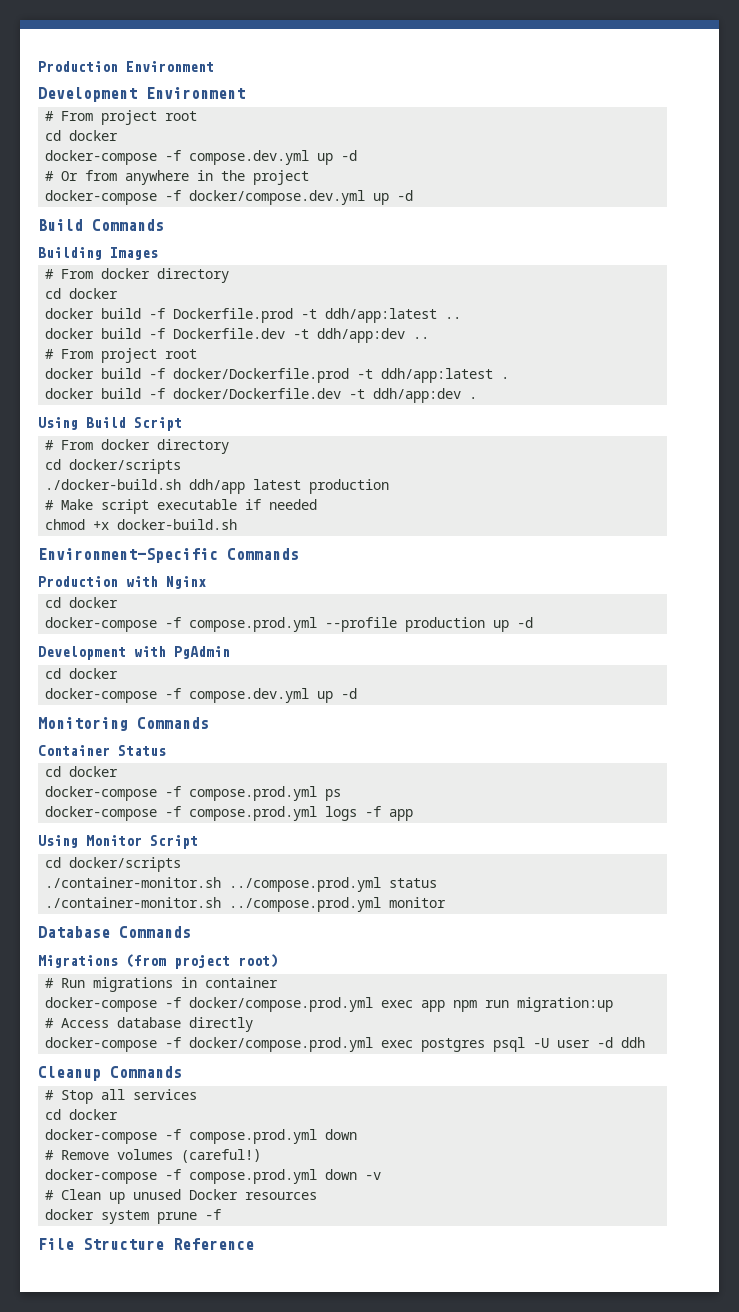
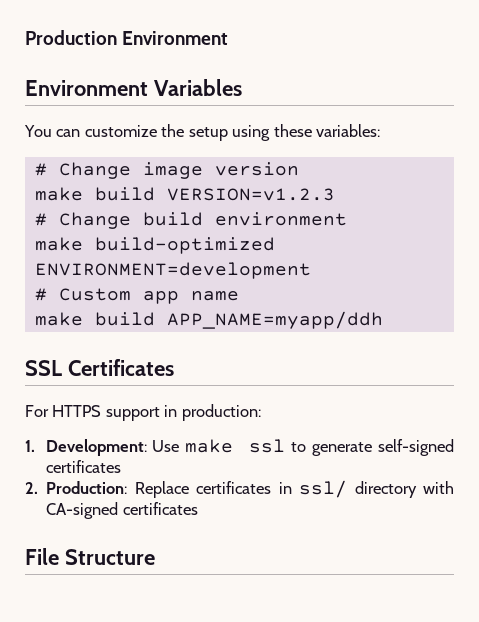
- Development Environment
- # From project root
- cd docker
- docker-compose -f compose.dev.yml up -d
- # Or from anywhere in the project
- docker-compose -f docker/compose.dev.yml up -d
- Build Commands
- Building Images
- # From docker directory
- cd docker
- docker build -f Dockerfile.prod -t ddh/app:latest ..
- docker build -f Dockerfile.dev -t ddh/app:dev ..
- # From project root
- docker build -f docker/Dockerfile.prod -t ddh/app:latest .
- docker build -f docker/Dockerfile.dev -t ddh/app:dev .
- Using Build Script
- # From docker directory
- cd docker/scripts
- ./docker-build.sh ddh/app latest production
- # Make script executable if needed
- chmod +x docker-build.sh
- Environment-Specific Commands
- Production with Nginx
- cd docker
- docker-compose -f compose.prod.yml --profile production up -d
- Development with PgAdmin
- cd docker
- docker-compose -f compose.dev.yml up -d
- Monitoring Commands
- Container Status
- cd docker
- docker-compose -f compose.prod.yml ps
- docker-compose -f compose.prod.yml logs -f app
- Using Monitor Script
- cd docker/scripts
- ./container-monitor.sh ../compose.prod.yml status
- ./container-monitor.sh ../compose.prod.yml monitor
- Database Commands
- Migrations (from project root)
- # Run migrations in container
- docker-compose -f docker/compose.prod.yml exec app npm run migration:up
- # Access database directly
- docker-compose -f docker/compose.prod.yml exec postgres psql -U user -d ddh
- Cleanup Commands
- # Stop all services
- cd docker
- docker-compose -f compose.prod.yml down
- # Remove volumes (careful!)
- docker-compose -f compose.prod.yml down -v
- # Clean up unused Docker resources
- docker system prune -f
+ Environment Variables
+ You can customize the setup using these variables:
+ # Change image version
+ make build VERSION=v1.2.3
+ # Change build environment
+ make build-optimized ENVIRONMENT=development
+ # Custom app name
+ make build APP_NAME=myapp/ddh
+ SSL Certificates
+ For HTTPS support in production:
+ 1. Development: Use make ssl to generate self-signed certificates
+ 2. Production: Replace certificates in ssl/ directory with CA-signed certificates
- File Structure Reference
+ File Structure

